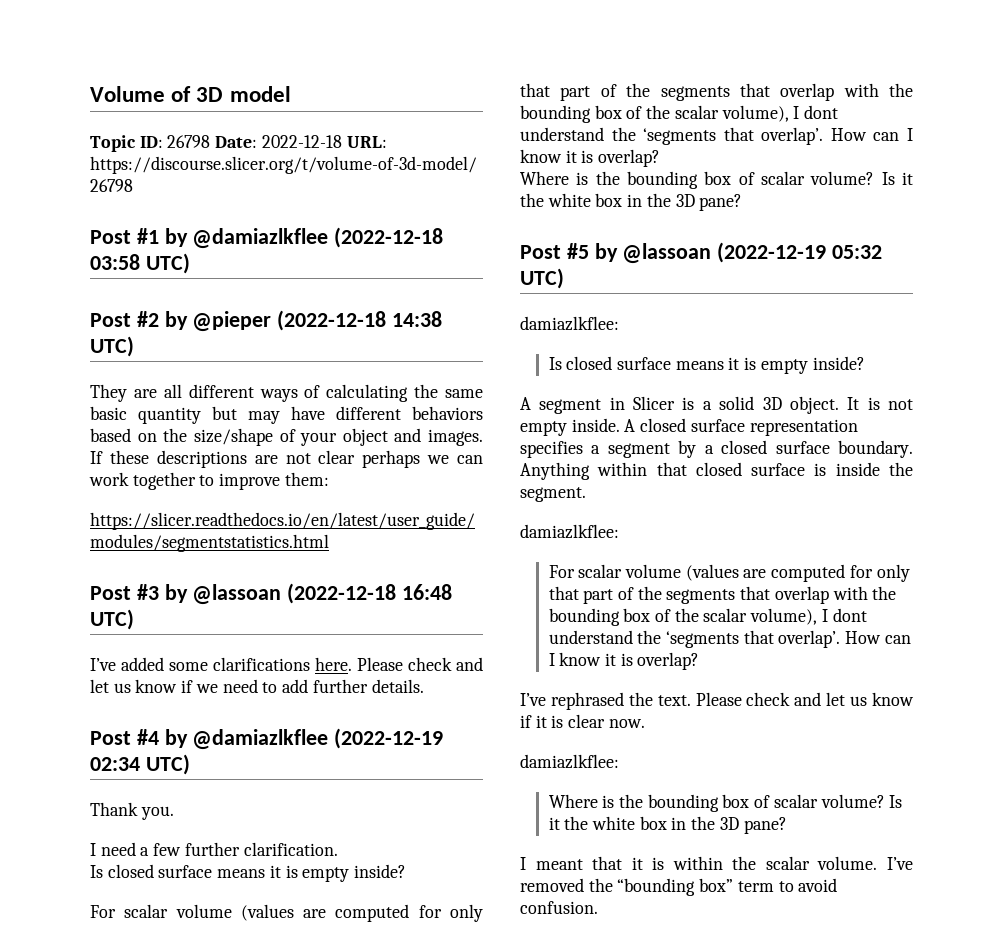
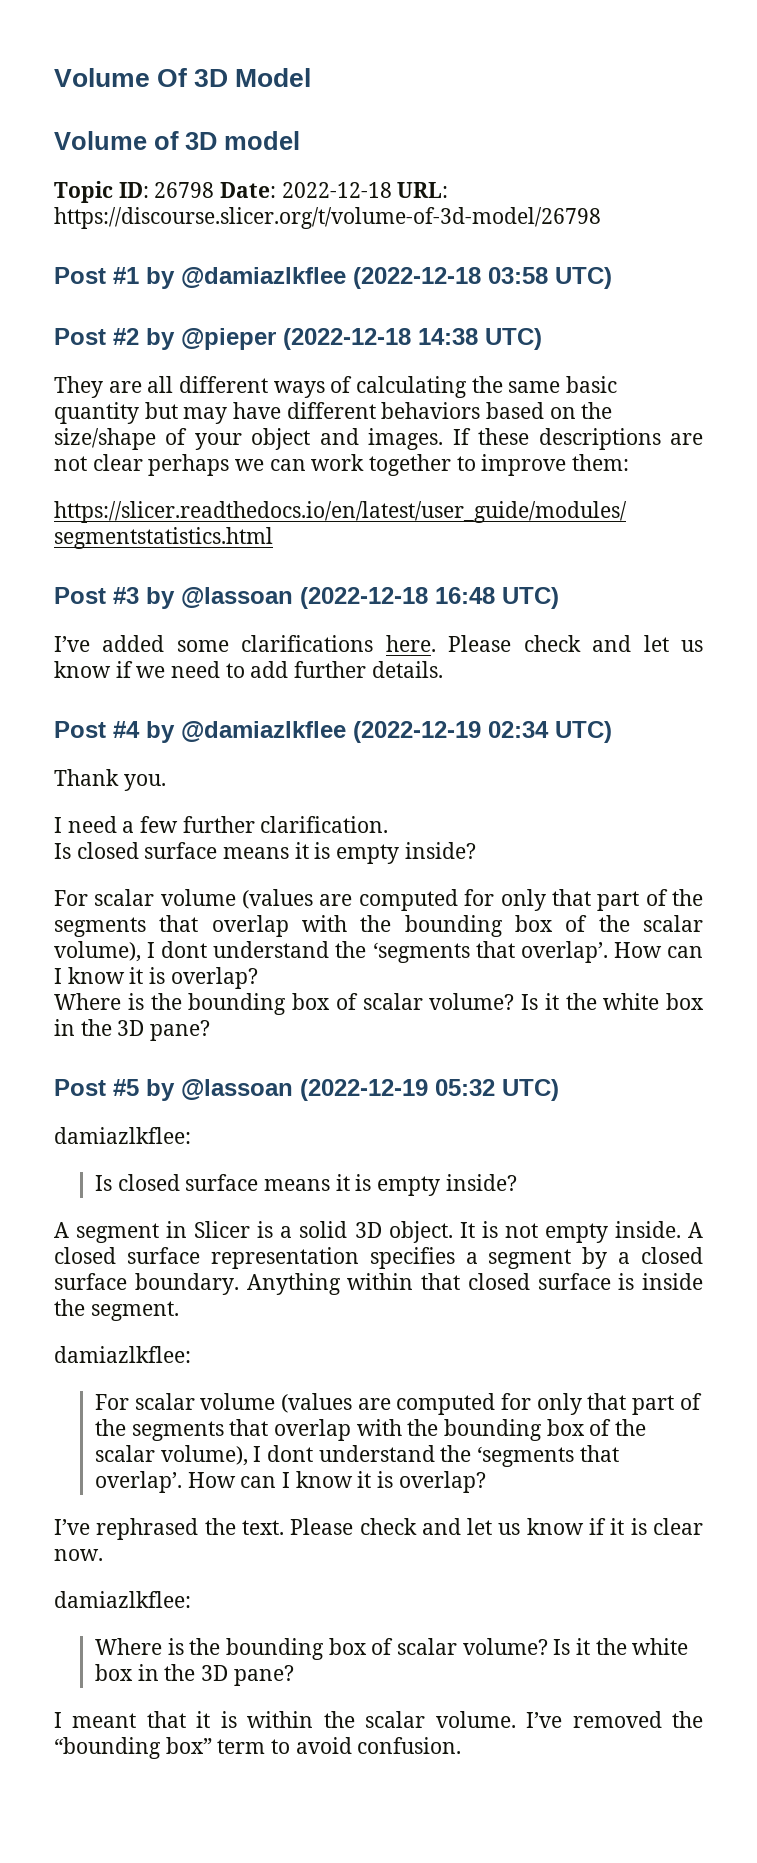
+ Volume Of 3D Model

